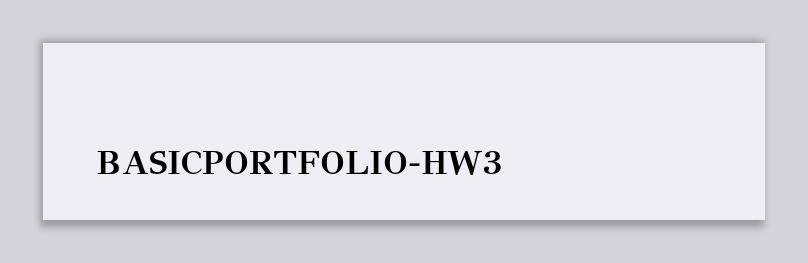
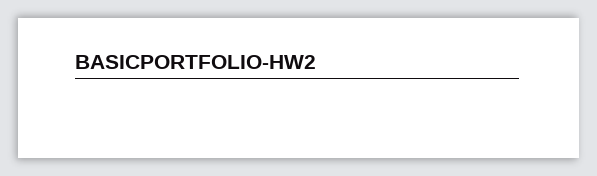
- BASICPORTFOLIO-HW3
+ BASICPORTFOLIO-HW2

